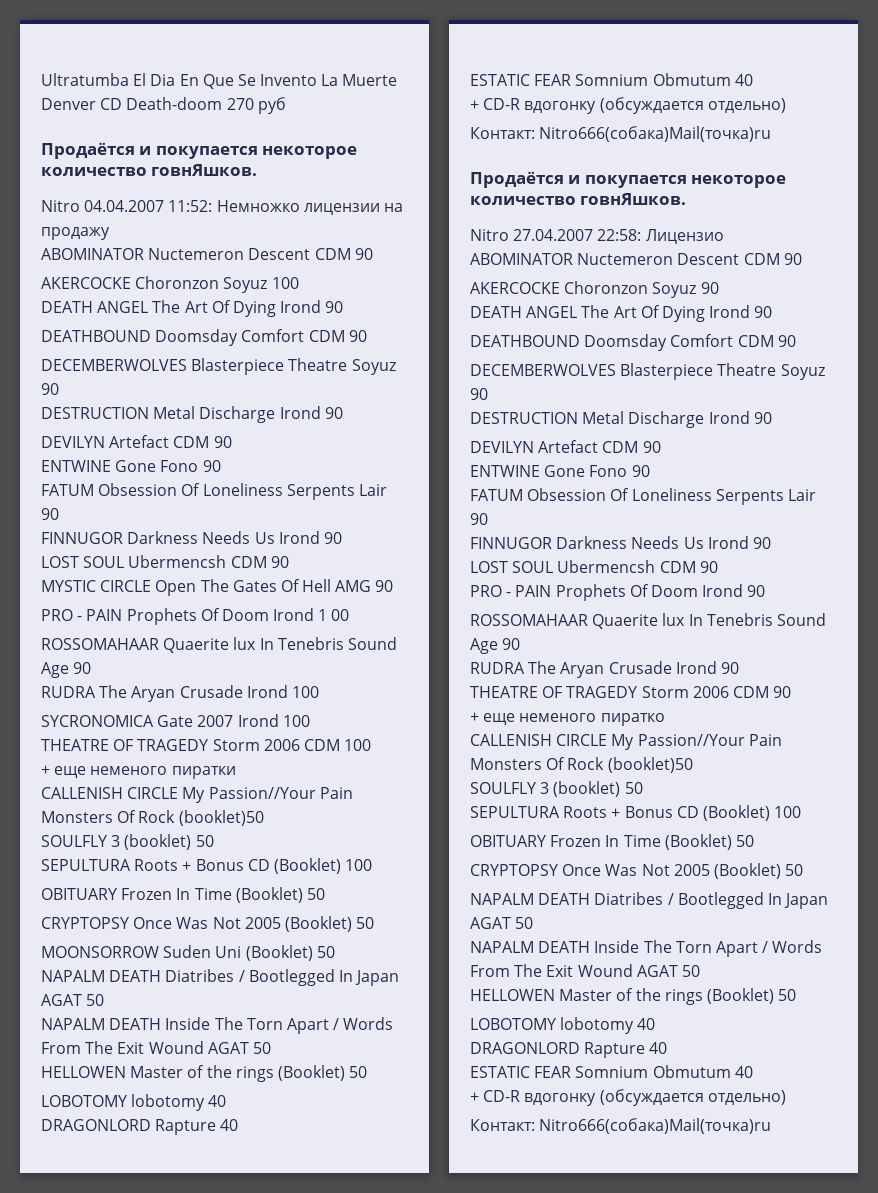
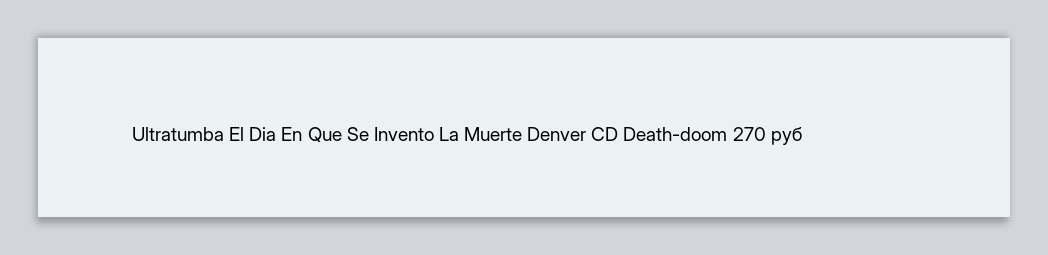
  Ultratumba El Dia En Que Se Invento La Muerte Denver CD Death-doom 270 руб
- Продаётся и покупается некоторое количество говнЯшков.
- Nitro 04.04.2007 11:52: Немножко лицензии на продажу
- ABOMINATOR Nuctemeron Descent CDM 90
- AKERCOCKE Choronzon Soyuz 100
- DEATH ANGEL The Art Of Dying Irond 90
- DEATHBOUND Doomsday Comfort CDM 90
- DECEMBERWOLVES Blasterpiece Theatre Soyuz 90
- DESTRUCTION Metal Discharge Irond 90
- DEVILYN Artefact CDM 90
- ENTWINE Gone Fono 90
- FATUM Obsession Of Loneliness Serpents Lair 90
- FINNUGOR Darkness Needs Us Irond 90
- LOST SOUL Ubermencsh CDM 90
- MYSTIC CIRCLE Open The Gates Of Hell AMG 90
- PRO - PAIN Prophets Of Doom Irond 1 00
- ROSSOMAHAAR Quaerite lux In Tenebris Sound Age 90
- RUDRA The Aryan Crusade Irond 100
- SYCRONOMICA Gate 2007 Irond 100
- THEATRE OF TRAGEDY Storm 2006 CDM 100
- + еще неменого пиратки
- CALLENISH CIRCLE My Passion//Your Pain Monsters Of Rock (booklet)50
- SOULFLY 3 (booklet) 50
- SEPULTURA Roots + Bonus CD (Booklet) 100
- OBITUARY Frozen In Time (Booklet) 50
- CRYPTOPSY Once Was Not 2005 (Booklet) 50
- MOONSORROW Suden Uni (Booklet) 50
- NAPALM DEATH Diatribes / Bootlegged In Japan AGAT 50
- NAPALM DEATH Inside The Torn Apart / Words From The Exit Wound AGAT 50
- HELLOWEN Master of the rings (Booklet) 50
- LOBOTOMY lobotomy 40
- DRAGONLORD Rapture 40
- ESTATIC FEAR Somnium Obmutum 40
- + CD-R вдогонку (обсуждается отдельно)
- Контакт: Nitro666(собака)Mail(точка)ru
- Продаётся и покупается некоторое количество говнЯшков.
- Nitro 27.04.2007 22:58: Лицензио
- ABOMINATOR Nuctemeron Descent CDM 90
- AKERCOCKE Choronzon Soyuz 90
- DEATH ANGEL The Art Of Dying Irond 90
- DEATHBOUND Doomsday Comfort CDM 90
- DECEMBERWOLVES Blasterpiece Theatre Soyuz 90
- DESTRUCTION Metal Discharge Irond 90
- DEVILYN Artefact CDM 90
- ENTWINE Gone Fono 90
- FATUM Obsession Of Loneliness Serpents Lair 90
- FINNUGOR Darkness Needs Us Irond 90
- LOST SOUL Ubermencsh CDM 90
- PRO - PAIN Prophets Of Doom Irond 90
- ROSSOMAHAAR Quaerite lux In Tenebris Sound Age 90
- RUDRA The Aryan Crusade Irond 90
- THEATRE OF TRAGEDY Storm 2006 CDM 90
- + еще неменого пиратко
- CALLENISH CIRCLE My Passion//Your Pain Monsters Of Rock (booklet)50
- SOULFLY 3 (booklet) 50
- SEPULTURA Roots + Bonus CD (Booklet) 100
- OBITUARY Frozen In Time (Booklet) 50
- CRYPTOPSY Once Was Not 2005 (Booklet) 50
- NAPALM DEATH Diatribes / Bootlegged In Japan AGAT 50
- NAPALM DEATH Inside The Torn Apart / Words From The Exit Wound AGAT 50
- HELLOWEN Master of the rings (Booklet) 50
- LOBOTOMY lobotomy 40
- DRAGONLORD Rapture 40
- ESTATIC FEAR Somnium Obmutum 40
- + CD-R вдогонку (обсуждается отдельно)
- Контакт: Nitro666(собака)Mail(точка)ru

